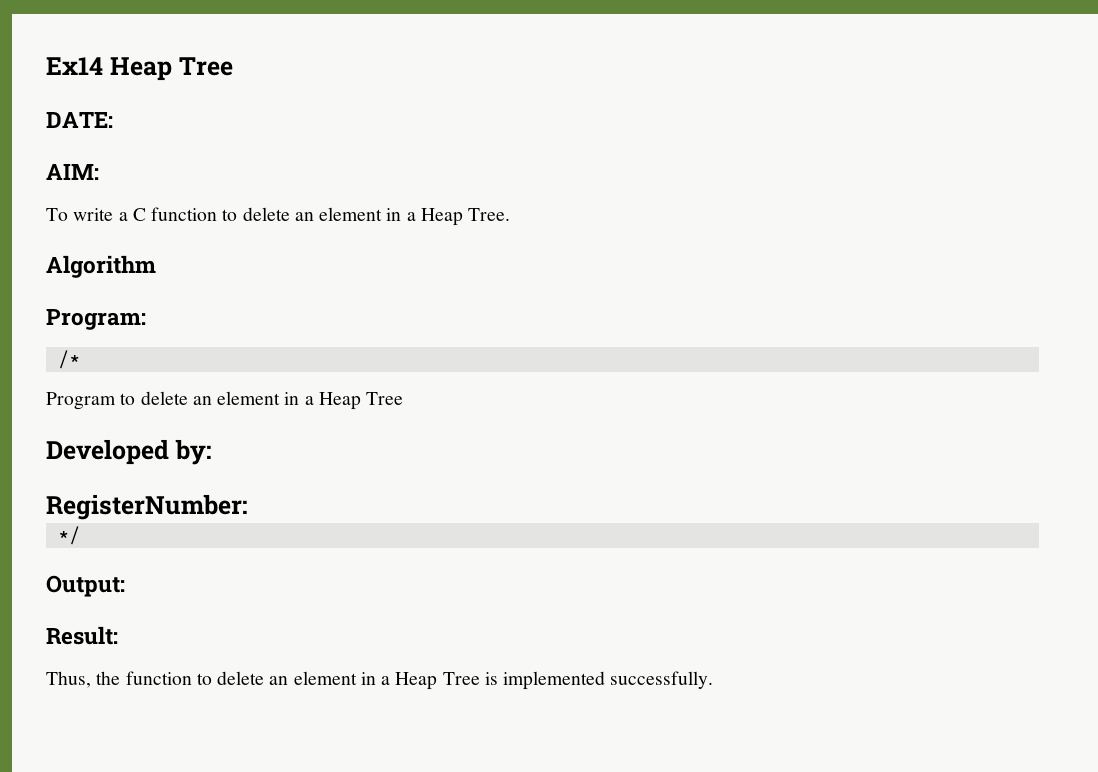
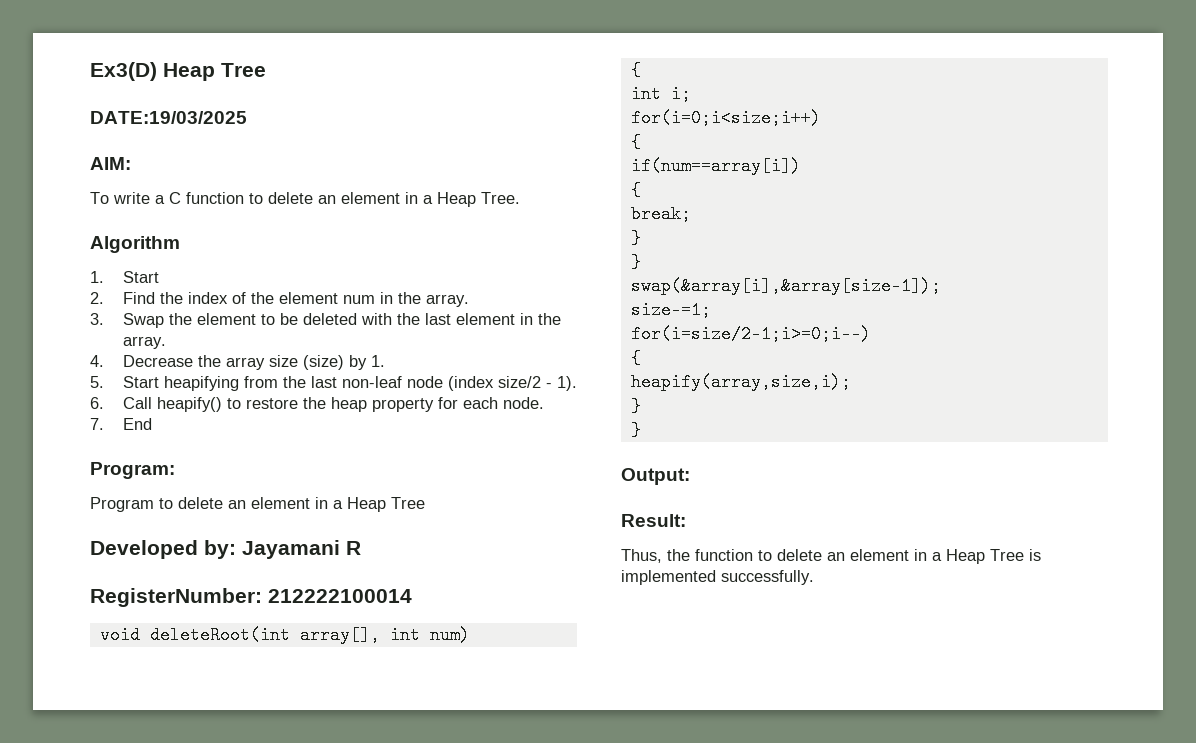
- Ex14 Heap Tree
- DATE:
+ Ex3(D) Heap Tree
+ DATE:19/03/2025
+ 1. Start
+ 2. Find the index of the element num in the array.
+ 3. Swap the element to be deleted with the last element in the array.
+ 4. Decrease the array size (size) by 1.
+ 5. Start heapifying from the last non-leaf node (index size/2 - 1).
+ 6. Call heapify() to restore the heap property for each node.
+ 7. End
- /*
- Developed by:
+ Developed by: Jayamani R
- RegisterNumber:
- */
+ RegisterNumber: 212222100014
+ void deleteRoot(int array[], int num)
+ {
+ int i;
+ for(i=0;i<size;i++)
+ {
+ if(num==array[i])
+ {
+ break;
+ }
+ }
+ swap(&array[i],&array[size-1]);
+ size-=1;
+ for(i=size/2-1;i>=0;i--)
+ {
+ heapify(array,size,i);
+ }
+ }

